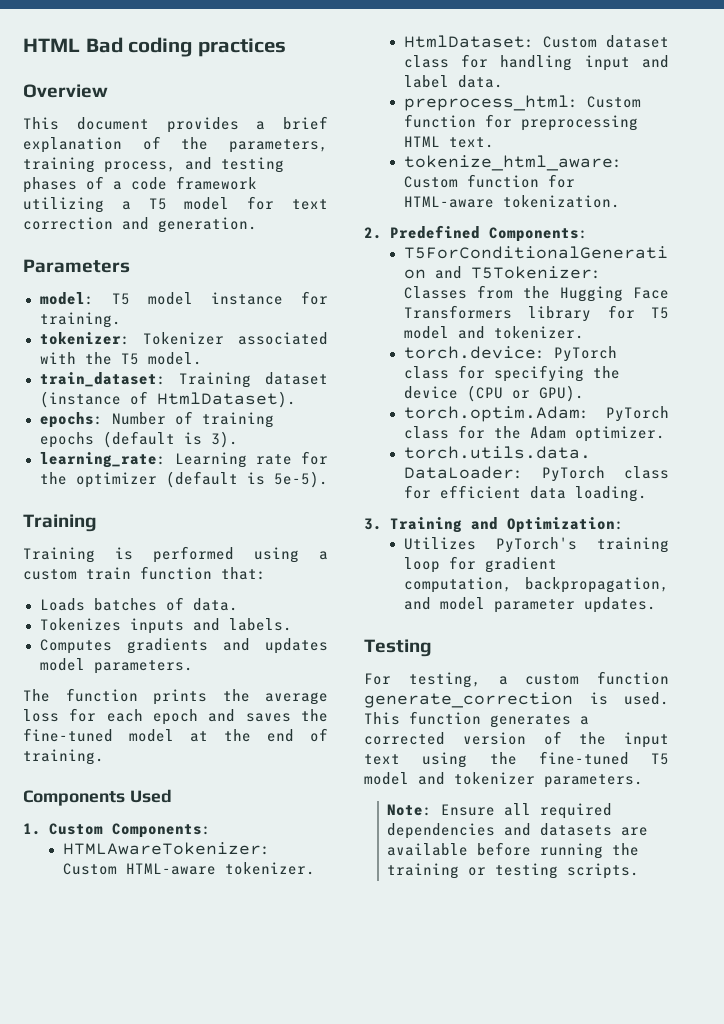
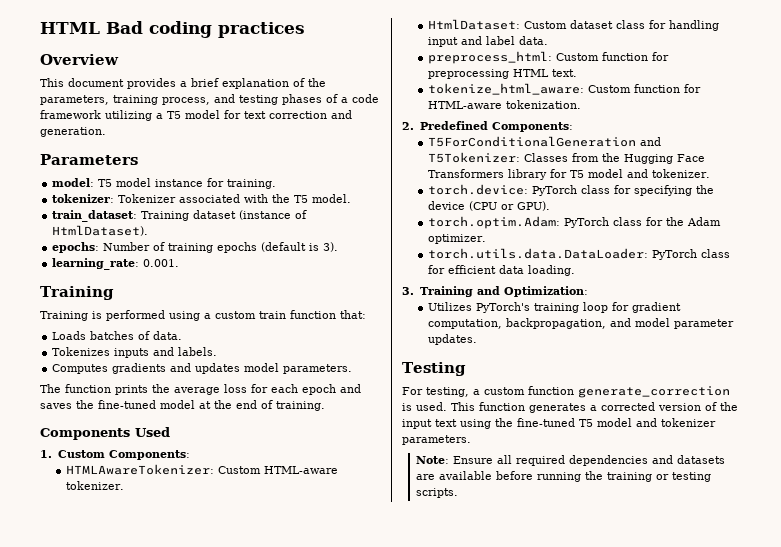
- learning_rate: Learning rate for the optimizer (default is 5e-5).
+ learning_rate: 0.001.

